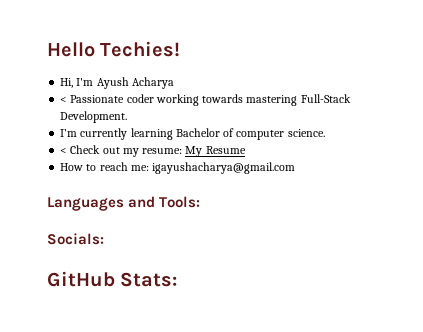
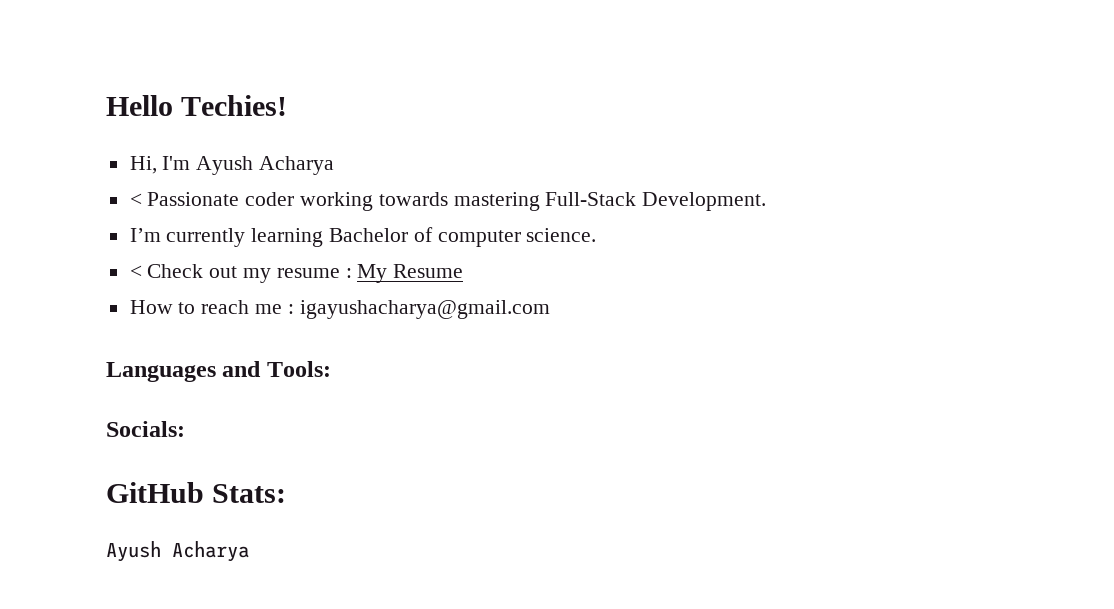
- < Check out my resume: My Resume
+ < Check out my resume : My Resume
- How to reach me: igayushacharya@gmail.com
+ How to reach me : igayushacharya@gmail.com
  GitHub Stats:
+ Ayush Acharya

